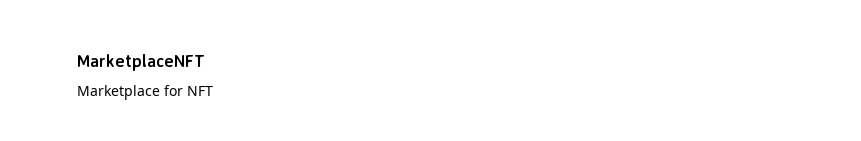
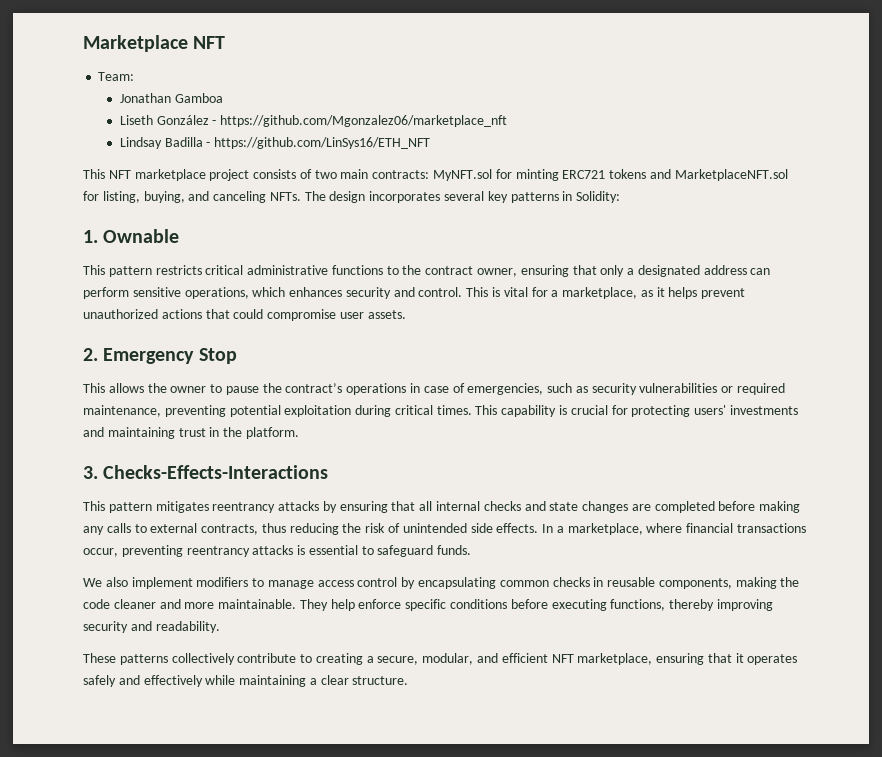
- MarketplaceNFT
- Marketplace for NFT
+ Marketplace NFT
+ Team:
+ Jonathan Gamboa
+ Liseth González - https://github.com/Mgonzalez06/marketplace_nft
+ Lindsay Badilla - https://github.com/LinSys16/ETH_NFT
+ This NFT marketplace project consists of two main contracts: MyNFT.sol for minting ERC721 tokens and MarketplaceNFT.sol for listing, buying, and canceling NFTs. The design incorporates several key patterns in Solidity:
+ 1. Ownable
+ This pattern restricts critical administrative functions to the contract owner, ensuring that only a designated address can perform sensitive operations, which enhances security and control. This is vital for a marketplace, as it helps prevent unauthorized actions that could compromise user assets.
+ 2. Emergency Stop
+ This allows the owner to pause the contract’s operations in case of emergencies, such as security vulnerabilities or required maintenance, preventing potential exploitation during critical times. This capability is crucial for protecting users' investments and maintaining trust in the platform.
+ 3. Checks-Effects-Interactions
+ This pattern mitigates reentrancy attacks by ensuring that all internal checks and state changes are completed before making any calls to external contracts, thus reducing the risk of unintended side effects. In a marketplace, where financial transactions occur, preventing reentrancy attacks is essential to safeguard funds.
+ We also implement modifiers to manage access control by encapsulating common checks in reusable components, making the code cleaner and more maintainable. They help enforce specific conditions before executing functions, thereby improving security and readability.
+ These patterns collectively contribute to creating a secure, modular, and efficient NFT marketplace, ensuring that it operates safely and effectively while maintaining a clear structure.

